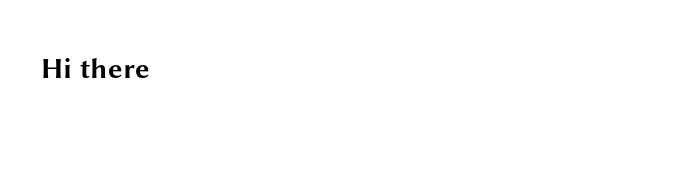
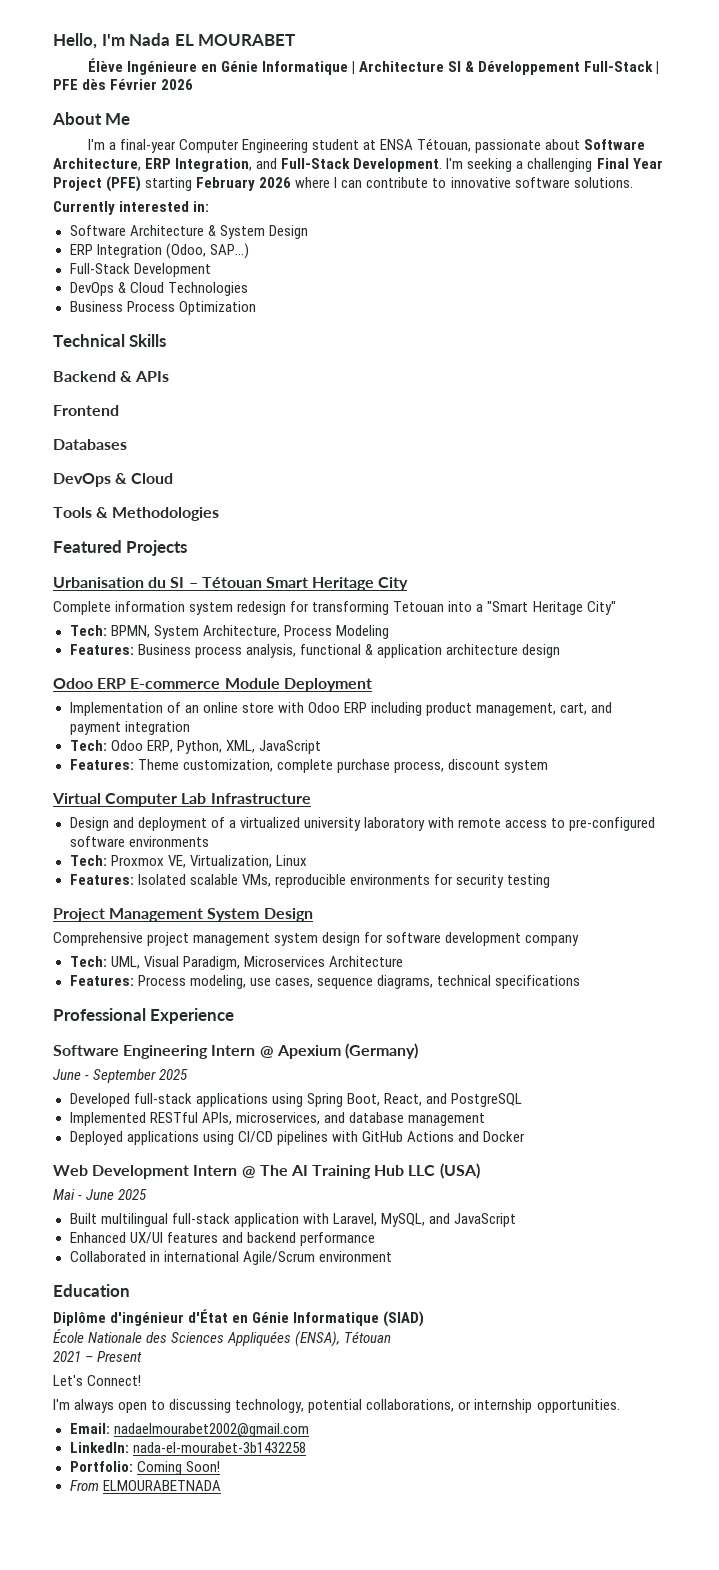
- Hi there
+ Hello, I'm Nada EL MOURABET
+ Élève Ingénieure en Génie Informatique | Architecture SI & Développement Full-Stack | PFE dès Février 2026
+ About Me
+ I'm a final-year Computer Engineering student at ENSA Tétouan, passionate about Software Architecture, ERP Integration, and Full-Stack Development. I'm seeking a challenging Final Year Project (PFE) starting February 2026 where I can contribute to innovative software solutions.
+ Currently interested in:
+ Software Architecture & System Design
+ ERP Integration (Odoo, SAP...)
+ Full-Stack Development
+ DevOps & Cloud Technologies
+ Business Process Optimization
+ Technical Skills
+ Backend & APIs
+ Frontend
+ Databases
+ DevOps & Cloud
+ Tools & Methodologies
+ Featured Projects
+ Urbanisation du SI – Tétouan Smart Heritage City
+ Complete information system redesign for transforming Tetouan into a "Smart Heritage City"
+ Tech: BPMN, System Architecture, Process Modeling
+ Features: Business process analysis, functional & application architecture design
+ Odoo ERP E-commerce Module Deployment
+ Implementation of an online store with Odoo ERP including product management, cart, and payment integration
+ Tech: Odoo ERP, Python, XML, JavaScript
+ Features: Theme customization, complete purchase process, discount system
+ Virtual Computer Lab Infrastructure
+ Design and deployment of a virtualized university laboratory with remote access to pre-configured software environments
+ Tech: Proxmox VE, Virtualization, Linux
+ Features: Isolated scalable VMs, reproducible environments for security testing
+ Project Management System Design
+ Comprehensive project management system design for software development company
+ Tech: UML, Visual Paradigm, Microservices Architecture
+ Features: Process modeling, use cases, sequence diagrams, technical specifications
+ Professional Experience
+ Software Engineering Intern @ Apexium (Germany)
+ June - September 2025
+ Developed full-stack applications using Spring Boot, React, and PostgreSQL
+ Implemented RESTful APIs, microservices, and database management
+ Deployed applications using CI/CD pipelines with GitHub Actions and Docker
+ Web Development Intern @ The AI Training Hub LLC (USA)
+ Mai - June 2025
+ Built multilingual full-stack application with Laravel, MySQL, and JavaScript
+ Enhanced UX/UI features and backend performance
+ Collaborated in international Agile/Scrum environment
+ Education
+ Diplôme d'ingénieur d'État en Génie Informatique (SIAD)
+ École Nationale des Sciences Appliquées (ENSA), Tétouan
+ 2021 – Present
+ Let's Connect!
+ I'm always open to discussing technology, potential collaborations, or internship opportunities.
+ Email: nadaelmourabet2002@gmail.com
+ LinkedIn: nada-el-mourabet-3b1432258
+ Portfolio: Coming Soon!
+ From ELMOURABETNADA

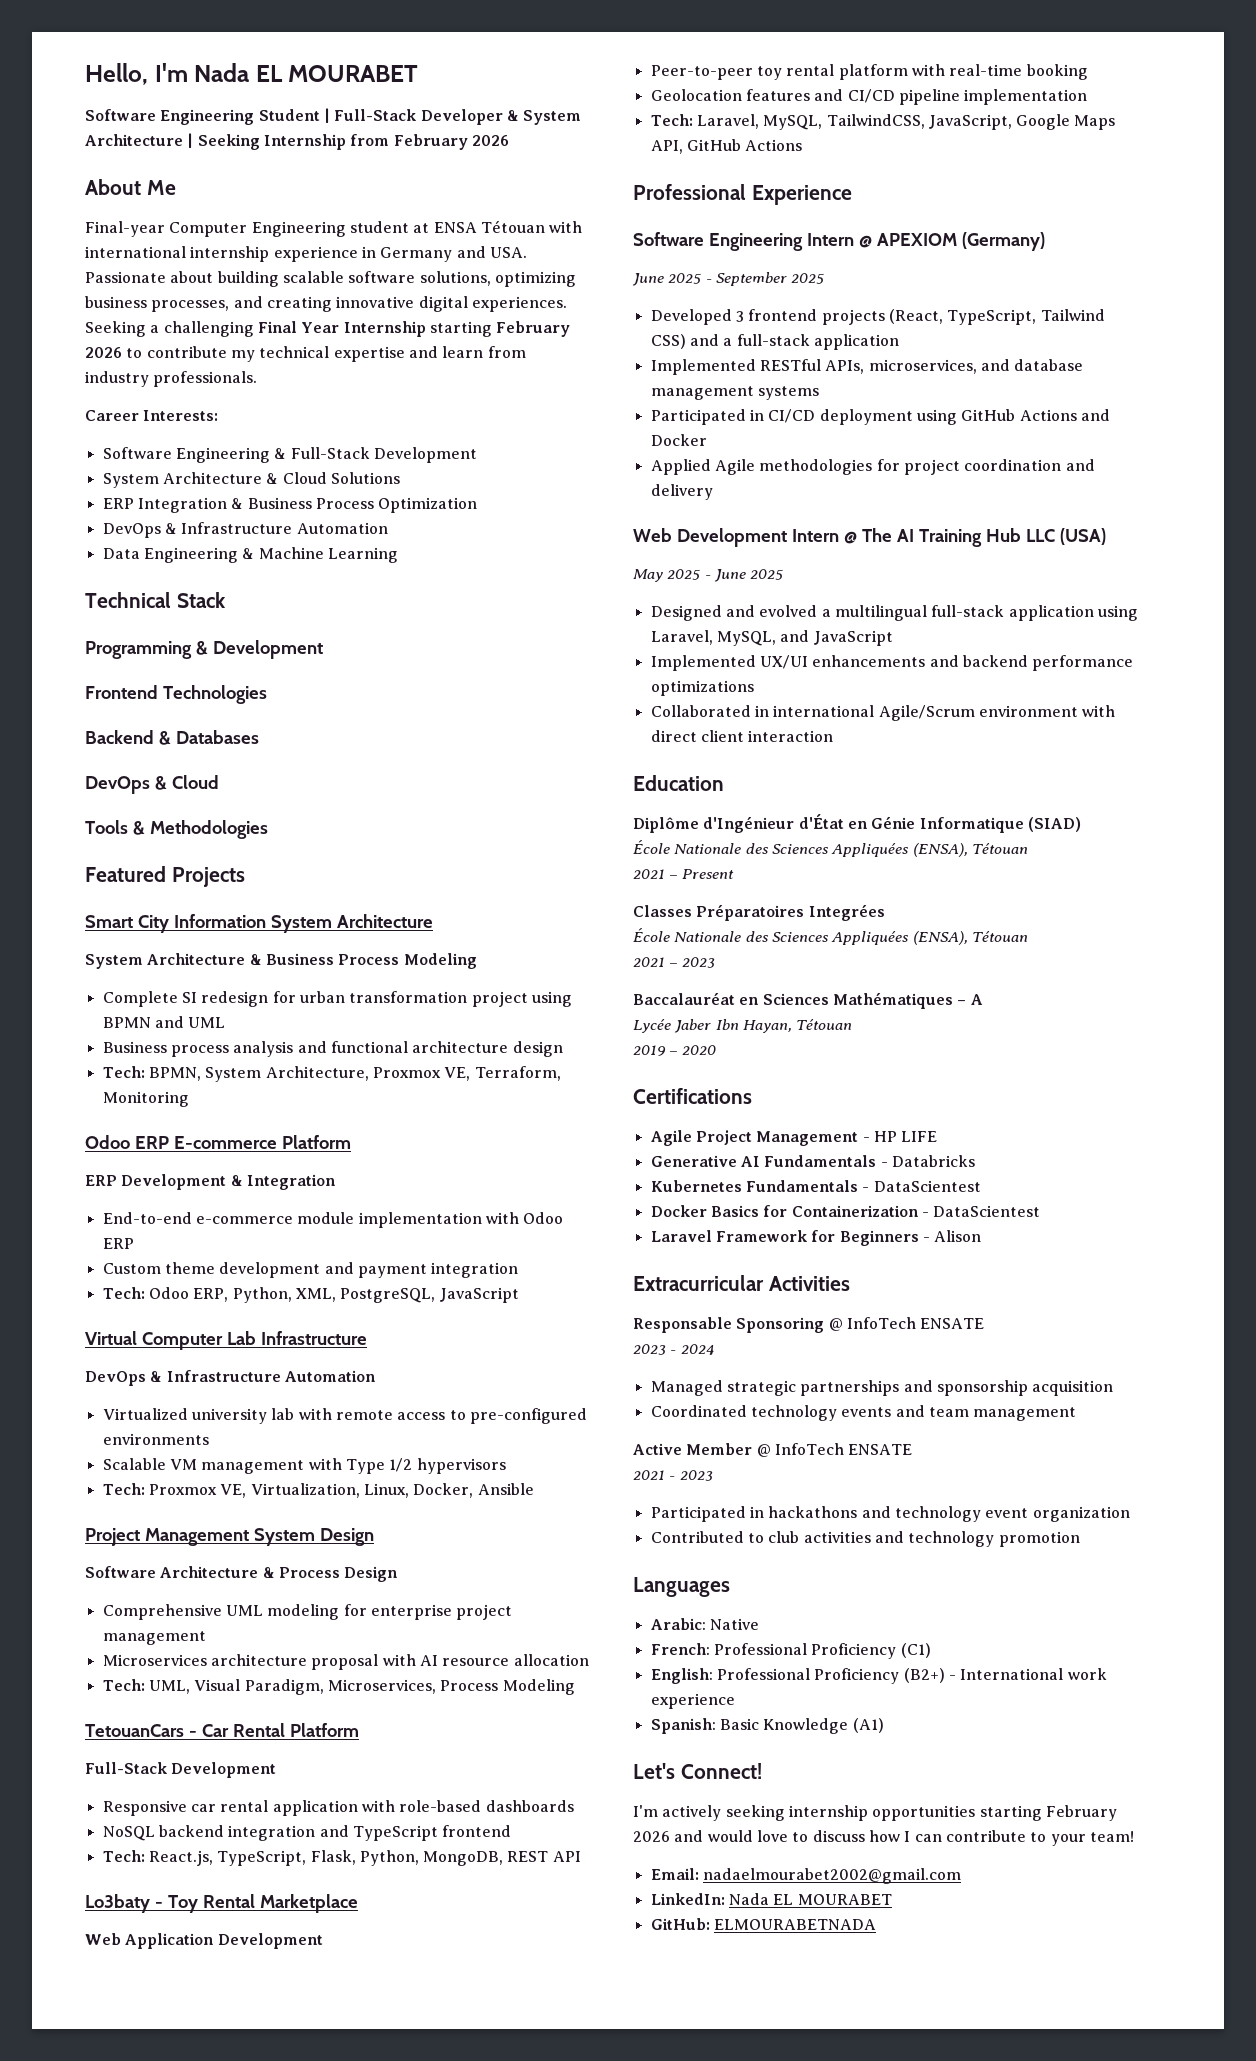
- Élève Ingénieure en Génie Informatique | Architecture SI & Développement Full-Stack | PFE dès Février 2026
+ Software Engineering Student | Full-Stack Developer & System Architecture | Seeking Internship from February 2026
- I'm a final-year Computer Engineering student at ENSA Tétouan, passionate about Software Architecture, ERP Integration, and Full-Stack Development. I'm seeking a challenging Final Year Project (PFE) starting February 2026 where I can contribute to innovative software solutions.
- Currently interested in:
- Software Architecture & System Design
- ERP Integration (Odoo, SAP...)
- Full-Stack Development
- DevOps & Cloud Technologies
- Business Process Optimization
- Technical Skills
+ Final-year Computer Engineering student at ENSA Tétouan with international internship experience in Germany and USA. Passionate about building scalable software solutions, optimizing business processes, and creating innovative digital experiences. Seeking a challenging Final Year Internship starting February 2026 to contribute my technical expertise and learn from industry professionals.
+ Career Interests:
+ Software Engineering & Full-Stack Development
+ System Architecture & Cloud Solutions
+ ERP Integration & Business Process Optimization
+ DevOps & Infrastructure Automation
+ Data Engineering & Machine Learning
+ Technical Stack
+ Programming & Development
+ Frontend Technologies
- Backend & APIs
- Frontend
- Databases
+ Backend & Databases
- Urbanisation du SI – Tétouan Smart Heritage City
- Complete information system redesign for transforming Tetouan into a "Smart Heritage City"
- Tech: BPMN, System Architecture, Process Modeling
- Features: Business process analysis, functional & application architecture design
- Odoo ERP E-commerce Module Deployment
- Implementation of an online store with Odoo ERP including product management, cart, and payment integration
+ Smart City Information System Architecture
+ System Architecture & Business Process Modeling
+ Complete SI redesign for urban transformation project using BPMN and UML
+ Business process analysis and functional architecture design
+ Tech: BPMN, System Architecture, Proxmox VE, Terraform, Monitoring
+ Odoo ERP E-commerce Platform
+ ERP Development & Integration
+ End-to-end e-commerce module implementation with Odoo ERP
+ Custom theme development and payment integration
- Tech: Odoo ERP, Python, XML, JavaScript
- Features: Theme customization, complete purchase process, discount system
+ Tech: Odoo ERP, Python, XML, PostgreSQL, JavaScript
  Virtual Computer Lab Infrastructure
- Design and deployment of a virtualized university laboratory with remote access to pre-configured software environments
+ DevOps & Infrastructure Automation
+ Virtualized university lab with remote access to pre-configured environments
- Tech: Proxmox VE, Virtualization, Linux
- Features: Isolated scalable VMs, reproducible environments for security testing
+ Scalable VM management with Type 1/2 hypervisors
+ Tech: Proxmox VE, Virtualization, Linux, Docker, Ansible
  Project Management System Design
- Comprehensive project management system design for software development company
- Tech: UML, Visual Paradigm, Microservices Architecture
- Features: Process modeling, use cases, sequence diagrams, technical specifications
+ Software Architecture & Process Design
+ Comprehensive UML modeling for enterprise project management
+ Microservices architecture proposal with AI resource allocation
+ Tech: UML, Visual Paradigm, Microservices, Process Modeling
+ TetouanCars - Car Rental Platform
+ Full-Stack Development
+ Responsive car rental application with role-based dashboards
+ NoSQL backend integration and TypeScript frontend
+ Tech: React.js, TypeScript, Flask, Python, MongoDB, REST API
+ Lo3baty - Toy Rental Marketplace
+ Web Application Development
+ Peer-to-peer toy rental platform with real-time booking
+ Geolocation features and CI/CD pipeline implementation
+ Tech: Laravel, MySQL, TailwindCSS, JavaScript, Google Maps API, GitHub Actions
- Software Engineering Intern @ Apexium (Germany)
+ Software Engineering Intern @ APEXIOM (Germany)
- June - September 2025
+ June 2025 - September 2025
- Developed full-stack applications using Spring Boot, React, and PostgreSQL
+ Developed 3 frontend projects (React, TypeScript, Tailwind CSS) and a full-stack application
- Implemented RESTful APIs, microservices, and database management
- Deployed applications using CI/CD pipelines with GitHub Actions and Docker
+ Implemented RESTful APIs, microservices, and database management systems
+ Participated in CI/CD deployment using GitHub Actions and Docker
+ Applied Agile methodologies for project coordination and delivery
- Mai - June 2025
+ May 2025 - June 2025
- Built multilingual full-stack application with Laravel, MySQL, and JavaScript
+ Designed and evolved a multilingual full-stack application using Laravel, MySQL, and JavaScript
- Enhanced UX/UI features and backend performance
+ Implemented UX/UI enhancements and backend performance optimizations
- Collaborated in international Agile/Scrum environment
+ Collaborated in international Agile/Scrum environment with direct client interaction
- Diplôme d'ingénieur d'État en Génie Informatique (SIAD)
+ Diplôme d'Ingénieur d'État en Génie Informatique (SIAD)
+ Classes Préparatoires Integrées
+ École Nationale des Sciences Appliquées (ENSA), Tétouan
+ 2021 – 2023
+ Baccalauréat en Sciences Mathématiques – A
+ Lycée Jaber Ibn Hayan, Tétouan
+ 2019 – 2020
+ Certifications
+ Agile Project Management - HP LIFE
+ Generative AI Fundamentals - Databricks
+ Kubernetes Fundamentals - DataScientest
+ Docker Basics for Containerization - DataScientest
+ Laravel Framework for Beginners - Alison
+ Extracurricular Activities
+ Responsable Sponsoring @ InfoTech ENSATE
+ 2023 - 2024
+ Managed strategic partnerships and sponsorship acquisition
+ Coordinated technology events and team management
+ Active Member @ InfoTech ENSATE
+ 2021 - 2023
+ Participated in hackathons and technology event organization
+ Contributed to club activities and technology promotion
+ Languages
+ Arabic: Native
+ French: Professional Proficiency (C1)
+ English: Professional Proficiency (B2+) - International work experience
+ Spanish: Basic Knowledge (A1)
  Let's Connect!
- I'm always open to discussing technology, potential collaborations, or internship opportunities.
+ I'm actively seeking internship opportunities starting February 2026 and would love to discuss how I can contribute to your team!
  Email: nadaelmourabet2002@gmail.com
- LinkedIn: nada-el-mourabet-3b1432258
- Portfolio: Coming Soon!
- From ELMOURABETNADA
+ LinkedIn: Nada EL MOURABET
+ GitHub: ELMOURABETNADA

